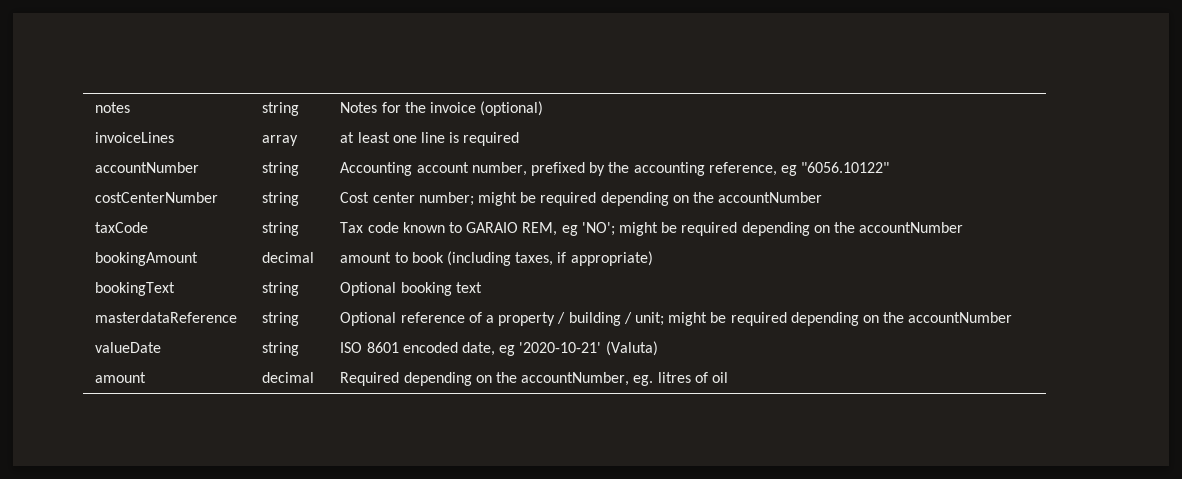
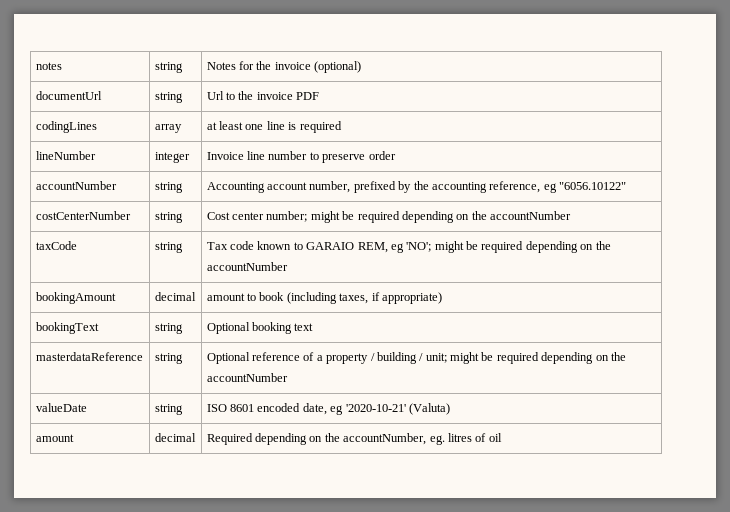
- invoiceLines | array | at least one line is required
+ documentUrl | string | Url to the invoice PDF
+ codingLines | array | at least one line is required
+ lineNumber | integer | Invoice line number to preserve order

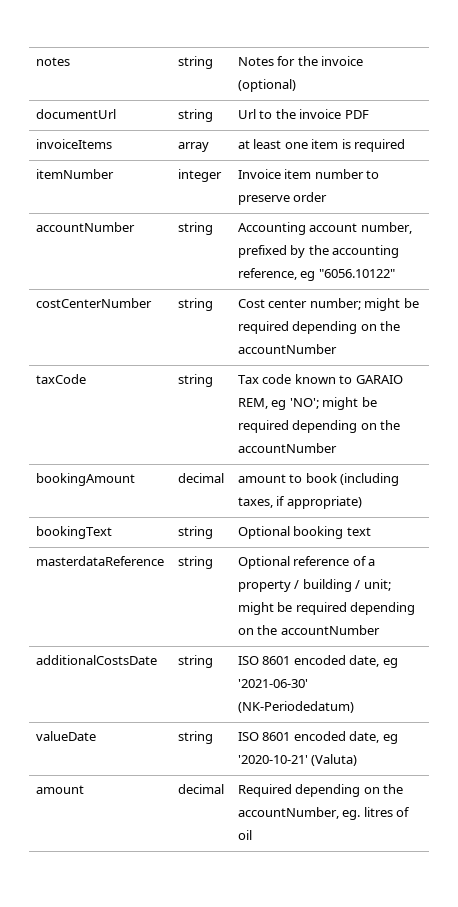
- codingLines | array | at least one line is required
+ invoiceItems | array | at least one item is required
- lineNumber | integer | Invoice line number to preserve order
+ itemNumber | integer | Invoice item number to preserve order
+ additionalCostsDate | string | ISO 8601 encoded date, eg '2021-06-30' (NK-Periodedatum)

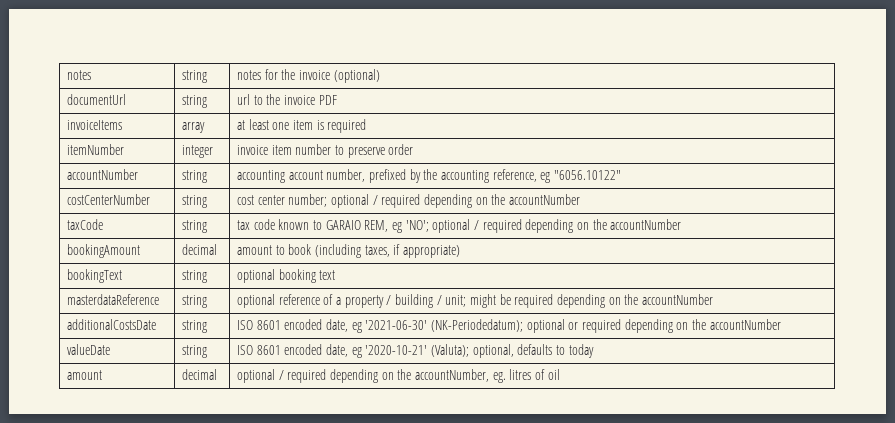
- notes | string | Notes for the invoice (optional)
+ notes | string | notes for the invoice (optional)
- documentUrl | string | Url to the invoice PDF
+ documentUrl | string | url to the invoice PDF
- itemNumber | integer | Invoice item number to preserve order
+ itemNumber | integer | invoice item number to preserve order
- accountNumber | string | Accounting account number, prefixed by the accounting reference, eg "6056.10122"
+ accountNumber | string | accounting account number, prefixed by the accounting reference, eg "6056.10122"
- costCenterNumber | string | Cost center number; might be required depending on the accountNumber
+ costCenterNumber | string | cost center number; optional / required depending on the accountNumber
- taxCode | string | Tax code known to GARAIO REM, eg 'NO'; might be required depending on the accountNumber
+ taxCode | string | tax code known to GARAIO REM, eg 'NO'; optional / required depending on the accountNumber
- bookingText | string | Optional booking text
+ bookingText | string | optional booking text
- masterdataReference | string | Optional reference of a property / building / unit; might be required depending on the accountNumber
+ masterdataReference | string | optional reference of a property / building / unit; might be required depending on the accountNumber
- additionalCostsDate | string | ISO 8601 encoded date, eg '2021-06-30' (NK-Periodedatum)
+ additionalCostsDate | string | ISO 8601 encoded date, eg '2021-06-30' (NK-Periodedatum); optional or required depending on the accountNumber
- valueDate | string | ISO 8601 encoded date, eg '2020-10-21' (Valuta)
+ valueDate | string | ISO 8601 encoded date, eg '2020-10-21' (Valuta); optional, defaults to today
- amount | decimal | Required depending on the accountNumber, eg. litres of oil
+ amount | decimal | optional / required depending on the accountNumber, eg. litres of oil

